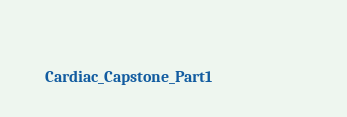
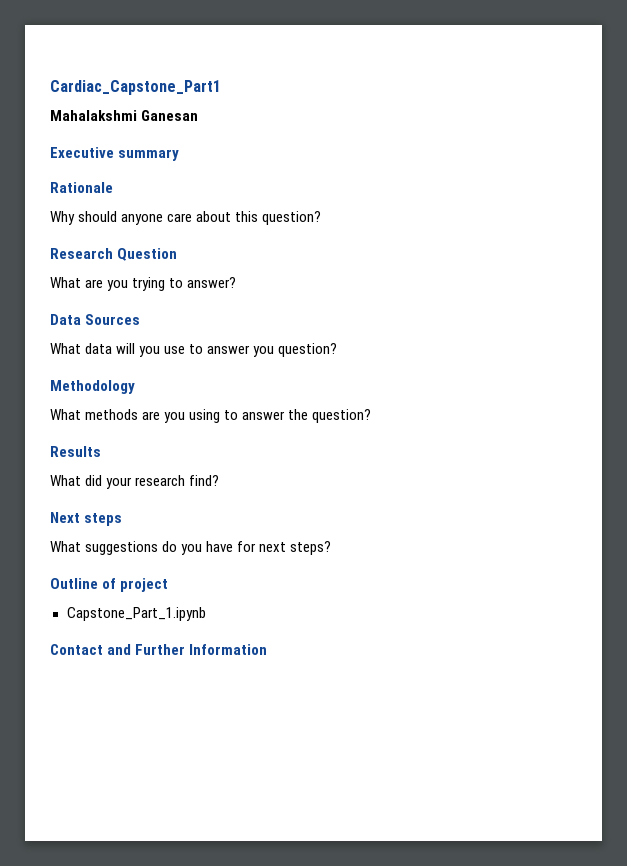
+ Mahalakshmi Ganesan
+ Executive summary
+ Rationale
+ Why should anyone care about this question?
+ Research Question
+ What are you trying to answer?
+ Data Sources
+ What data will you use to answer you question?
+ Methodology
+ What methods are you using to answer the question?
+ Results
+ What did your research find?
+ Next steps
+ What suggestions do you have for next steps?
+ Outline of project
+ Capstone_Part_1.ipynb
+ Contact and Further Information

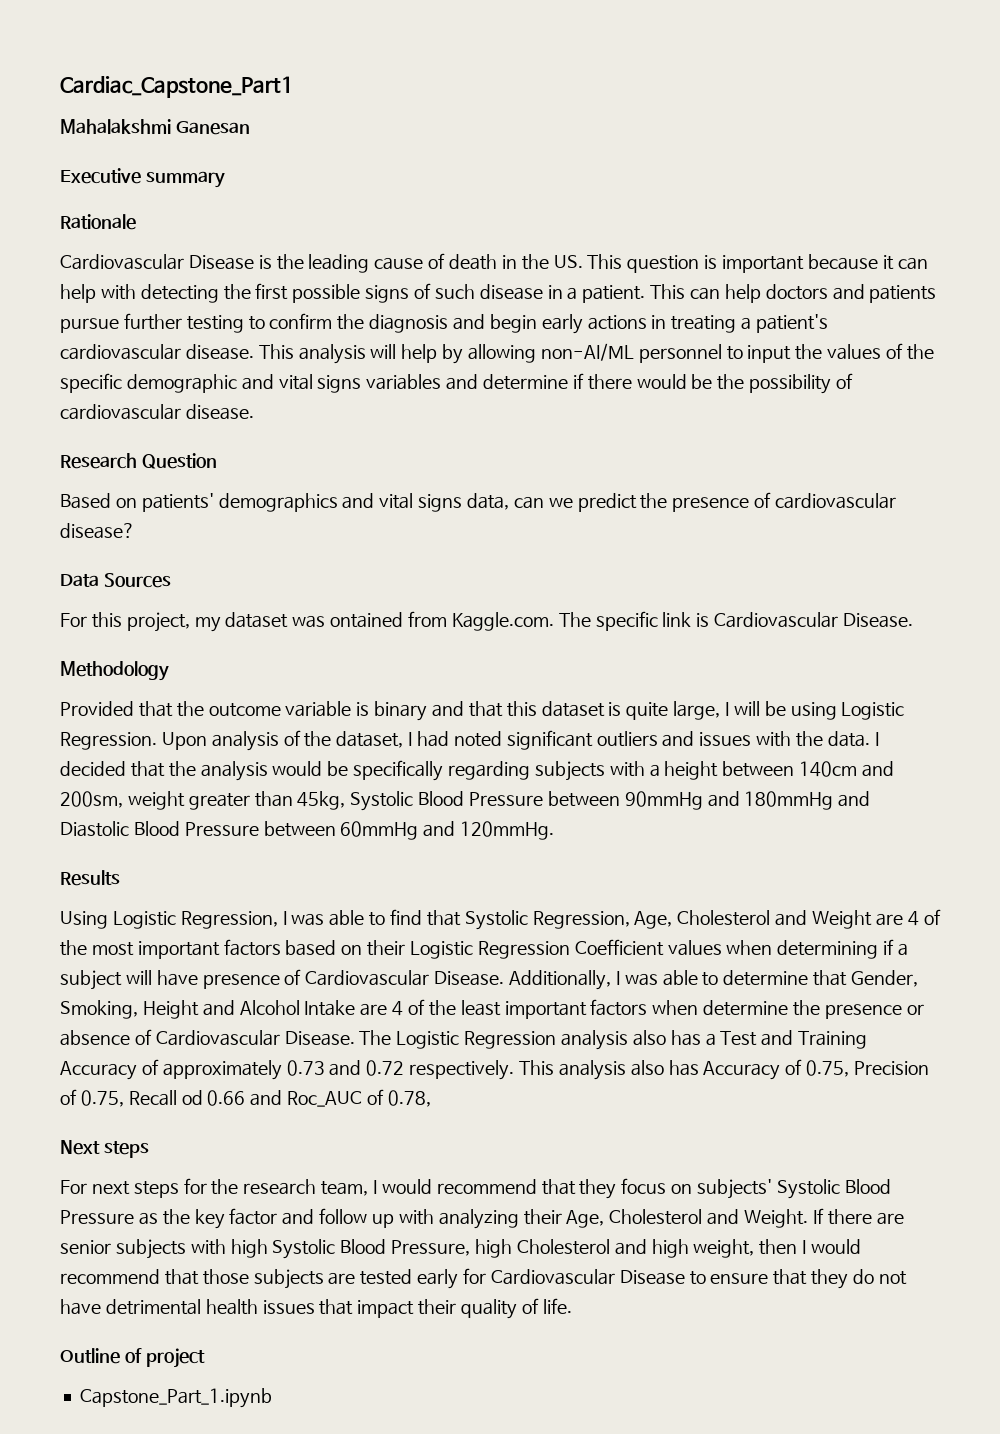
- Why should anyone care about this question?
+ Cardiovascular Disease is the leading cause of death in the US. This question is important because it can help with detecting the first possible signs of such disease in a patient. This can help doctors and patients pursue further testing to confirm the diagnosis and begin early actions in treating a patient's cardiovascular disease. This analysis will help by allowing non-AI/ML personnel to input the values of the specific demographic and vital signs variables and determine if there would be the possibility of cardiovascular disease.
  Research Question
- What are you trying to answer?
+ Based on patients' demographics and vital signs data, can we predict the presence of cardiovascular disease?
  Data Sources
- What data will you use to answer you question?
+ For this project, my dataset was ontained from Kaggle.com. The specific link is Cardiovascular Disease.
  Methodology
- What methods are you using to answer the question?
+ Provided that the outcome variable is binary and that this dataset is quite large, I will be using Logistic Regression. Upon analysis of the dataset, I had noted significant outliers and issues with the data. I decided that the analysis would be specifically regarding subjects with a height between 140cm and 200sm, weight greater than 45kg, Systolic Blood Pressure between 90mmHg and 180mmHg and Diastolic Blood Pressure between 60mmHg and 120mmHg.
  Results
- What did your research find?
+ Using Logistic Regression, I was able to find that Systolic Regression, Age, Cholesterol and Weight are 4 of the most important factors based on their Logistic Regression Coefficient values when determining if a subject will have presence of Cardiovascular Disease. Additionally, I was able to determine that Gender, Smoking, Height and Alcohol Intake are 4 of the least important factors when determine the presence or absence of Cardiovascular Disease. The Logistic Regression analysis also has a Test and Training Accuracy of approximately 0.73 and 0.72 respectively. This analysis also has Accuracy of 0.75, Precision of 0.75, Recall od 0.66 and Roc_AUC of 0.78,
  Next steps
- What suggestions do you have for next steps?
+ For next steps for the research team, I would recommend that they focus on subjects' Systolic Blood Pressure as the key factor and follow up with analyzing their Age, Cholesterol and Weight. If there are senior subjects with high Systolic Blood Pressure, high Cholesterol and high weight, then I would recommend that those subjects are tested early for Cardiovascular Disease to ensure that they do not have detrimental health issues that impact their quality of life.
- Contact and Further Information

